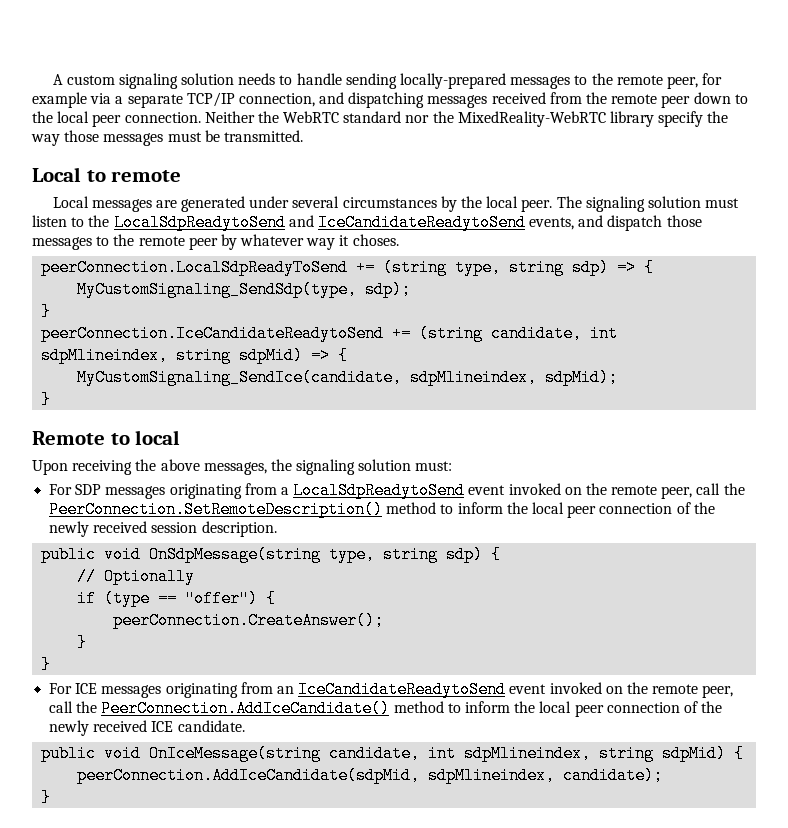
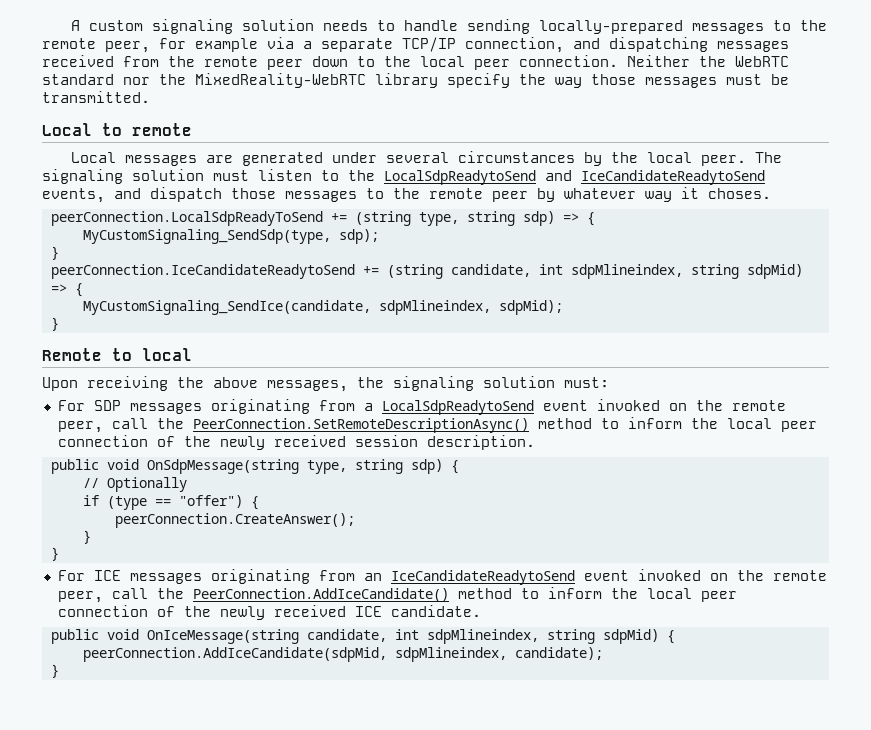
- For SDP messages originating from a LocalSdpReadytoSend event invoked on the remote peer, call the PeerConnection.SetRemoteDescription() method to inform the local peer connection of the newly received session description.
+ For SDP messages originating from a LocalSdpReadytoSend event invoked on the remote peer, call the PeerConnection.SetRemoteDescriptionAsync() method to inform the local peer connection of the newly received session description.

